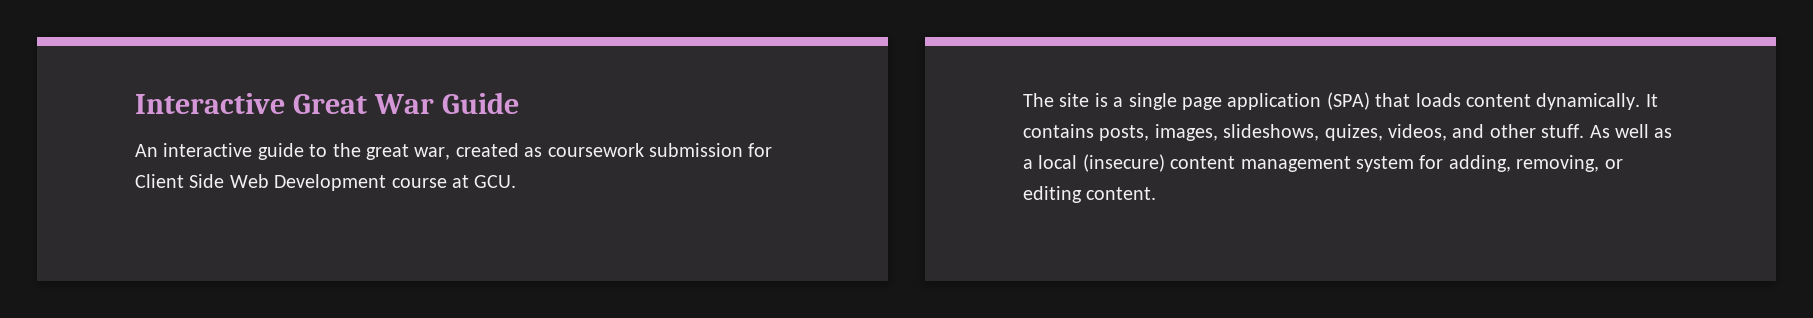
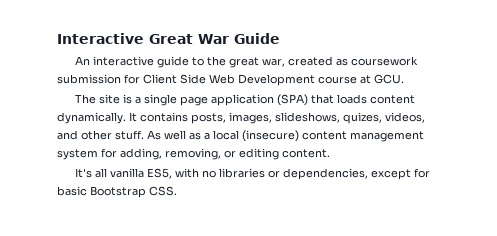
+ It's all vanilla ES5, with no libraries or dependencies, except for basic Bootstrap CSS.

